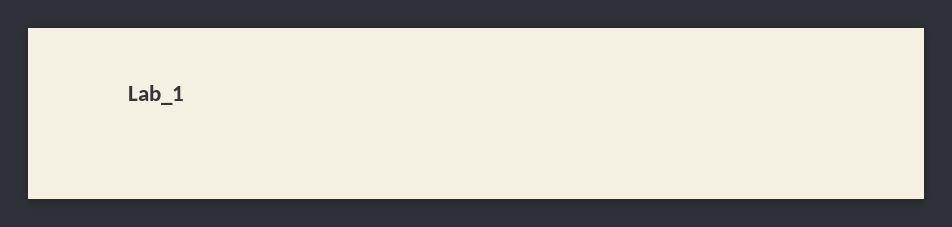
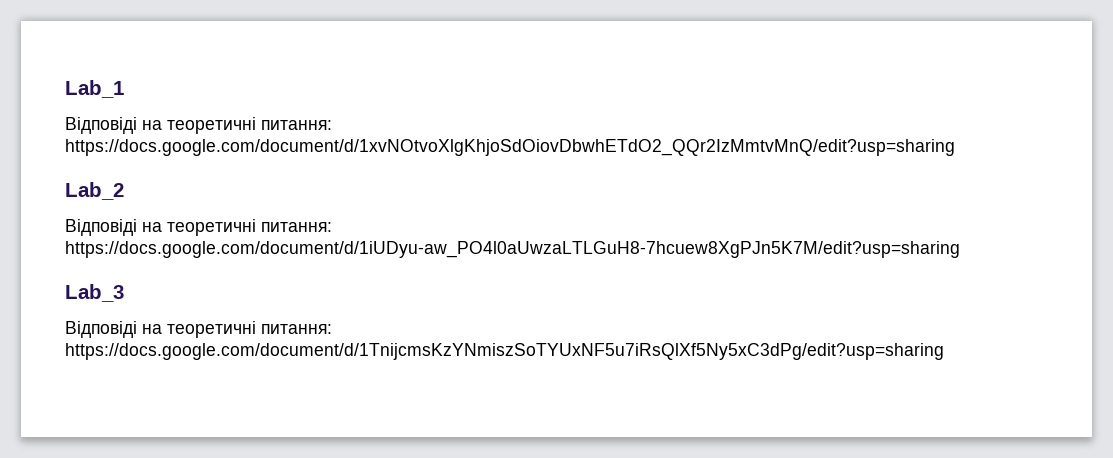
+ Відповіді на теоретичні питання: https://docs.google.com/document/d/1xvNOtvoXlgKhjoSdOiovDbwhETdO2_QQr2IzMmtvMnQ/edit?usp=sharing
+ Lab_2
+ Відповіді на теоретичні питання: https://docs.google.com/document/d/1iUDyu-aw_PO4l0aUwzaLTLGuH8-7hcuew8XgPJn5K7M/edit?usp=sharing
+ Lab_3
+ Відповіді на теоретичні питання: https://docs.google.com/document/d/1TnijcmsKzYNmiszSoTYUxNF5u7iRsQlXf5Ny5xC3dPg/edit?usp=sharing

